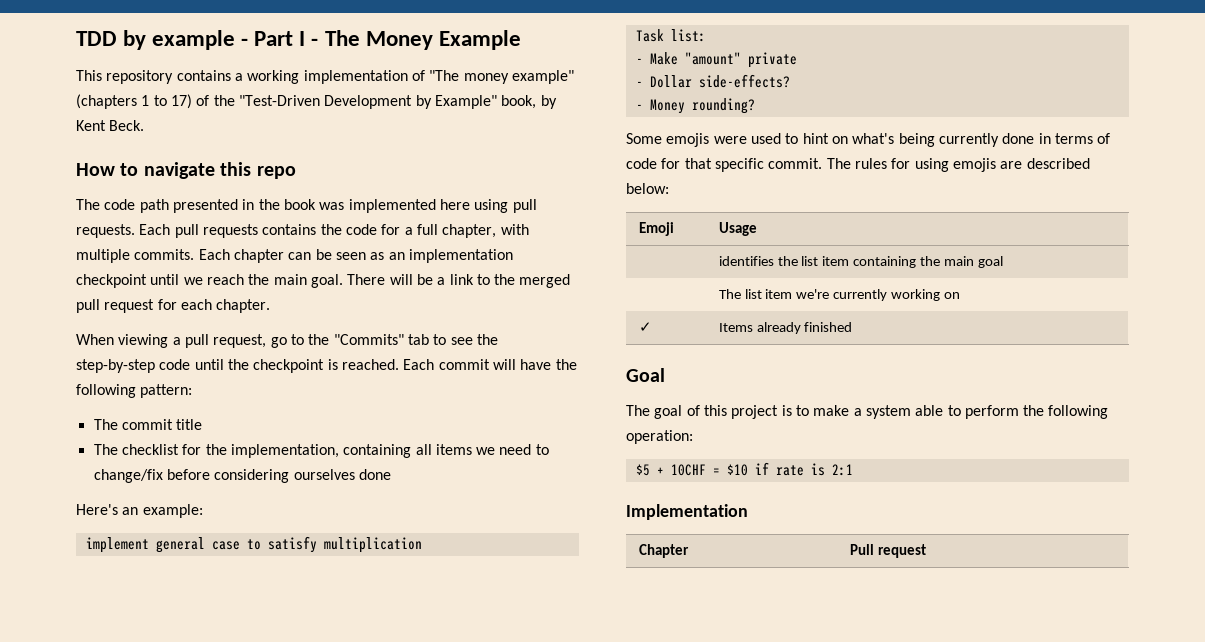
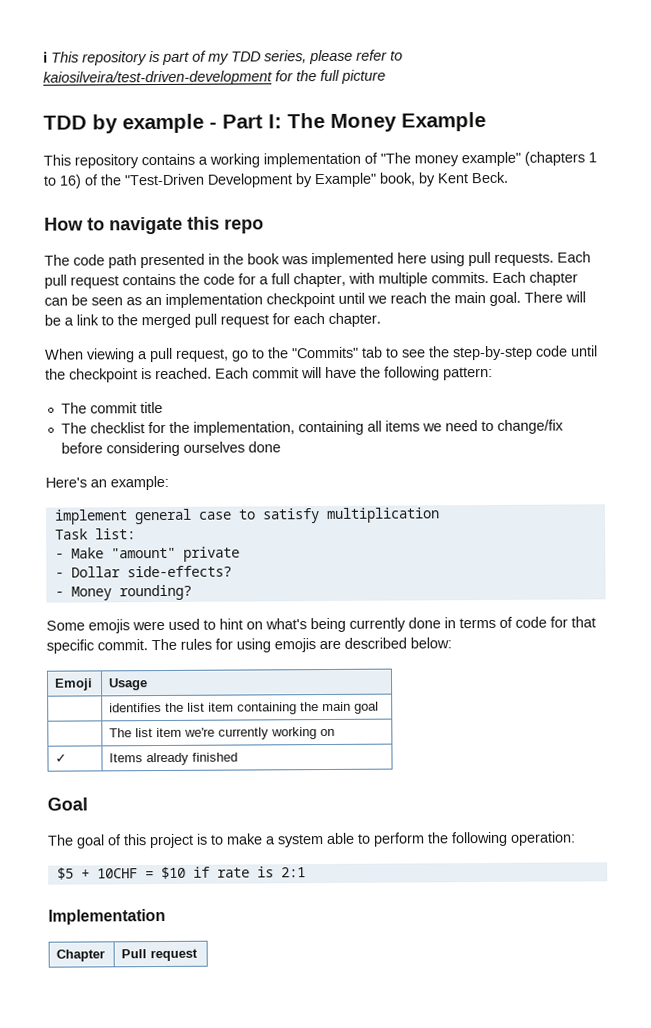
+ ℹ This repository is part of my TDD series, please refer to kaiosilveira/test-driven-development for the full picture
- TDD by example - Part I - The Money Example
+ TDD by example - Part I: The Money Example
- This repository contains a working implementation of "The money example" (chapters 1 to 17) of the "Test-Driven Development by Example" book, by Kent Beck.
+ This repository contains a working implementation of "The money example" (chapters 1 to 16) of the "Test-Driven Development by Example" book, by Kent Beck.
- Each pull requests contains the code for a full chapter, with multiple commits.
+ Each pull request contains the code for a full chapter, with multiple commits.

